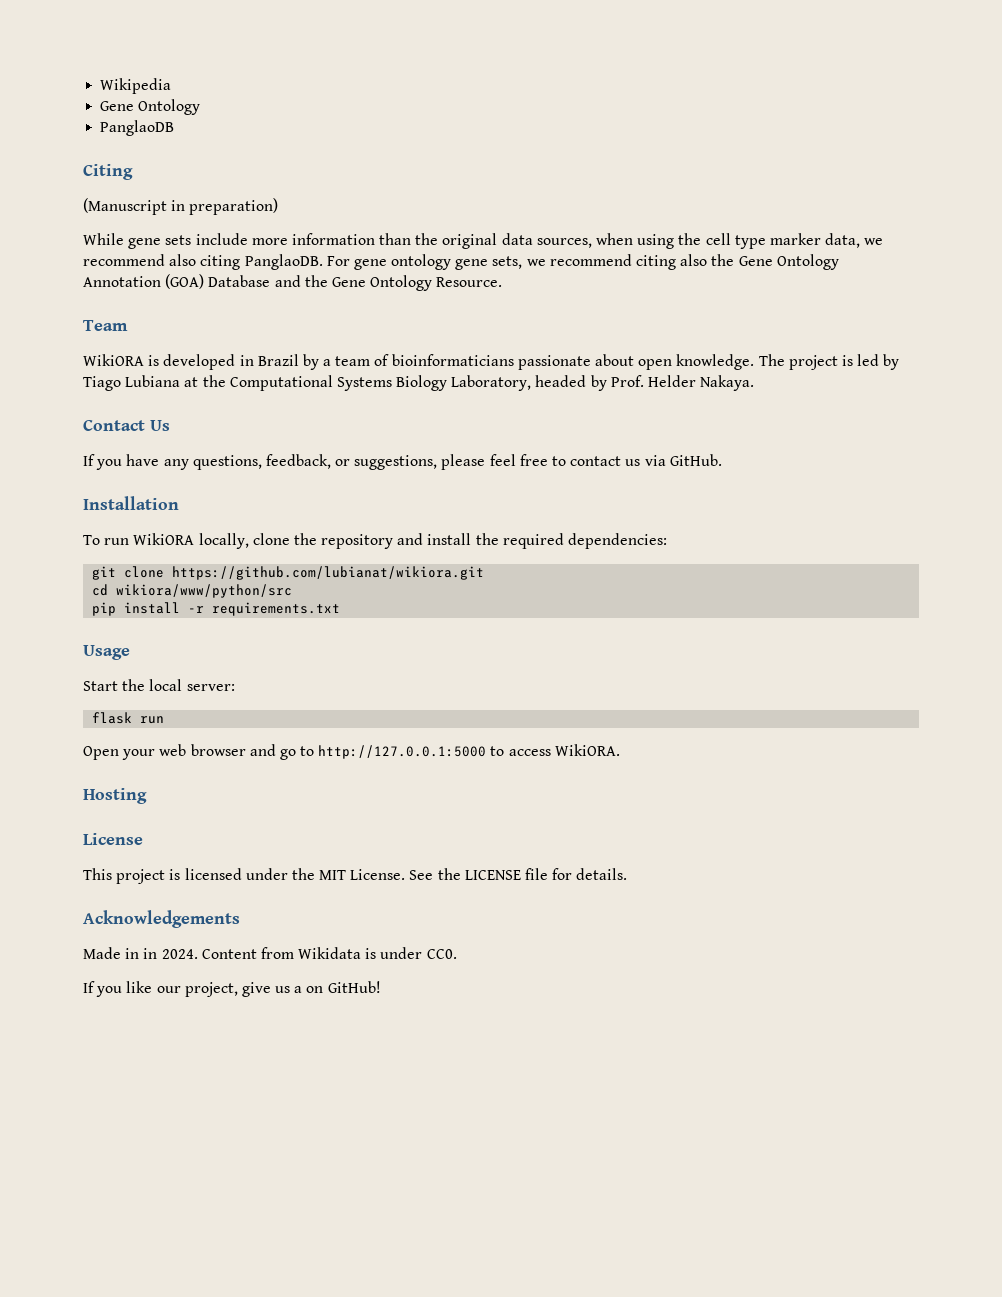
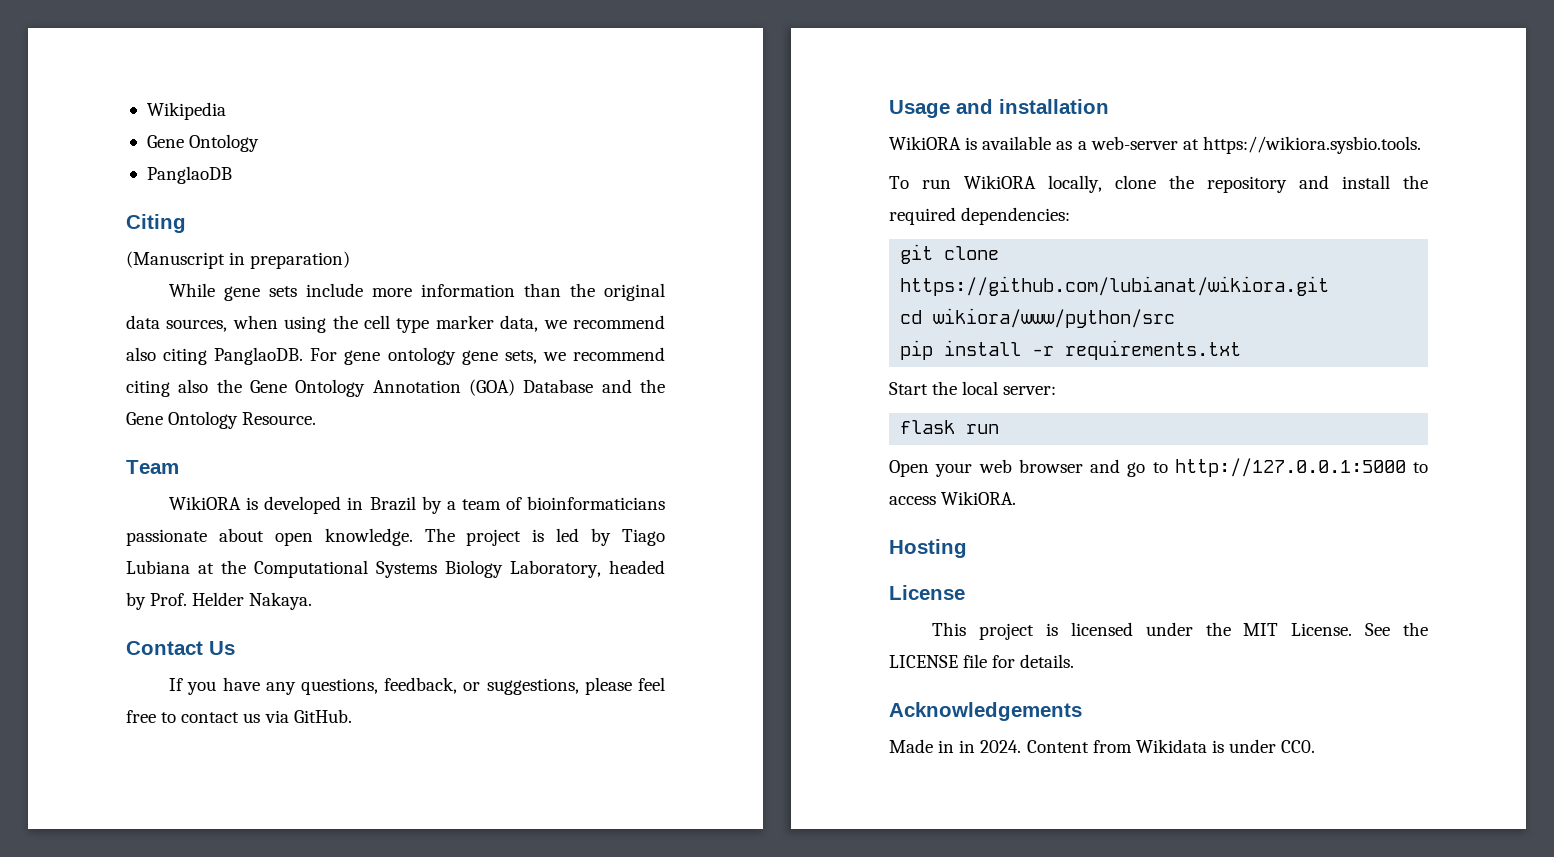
- Installation
+ Usage and installation
+ WikiORA is available as a web-server at https://wikiora.sysbio.tools.
- Usage
- If you like our project, give us a on GitHub!

